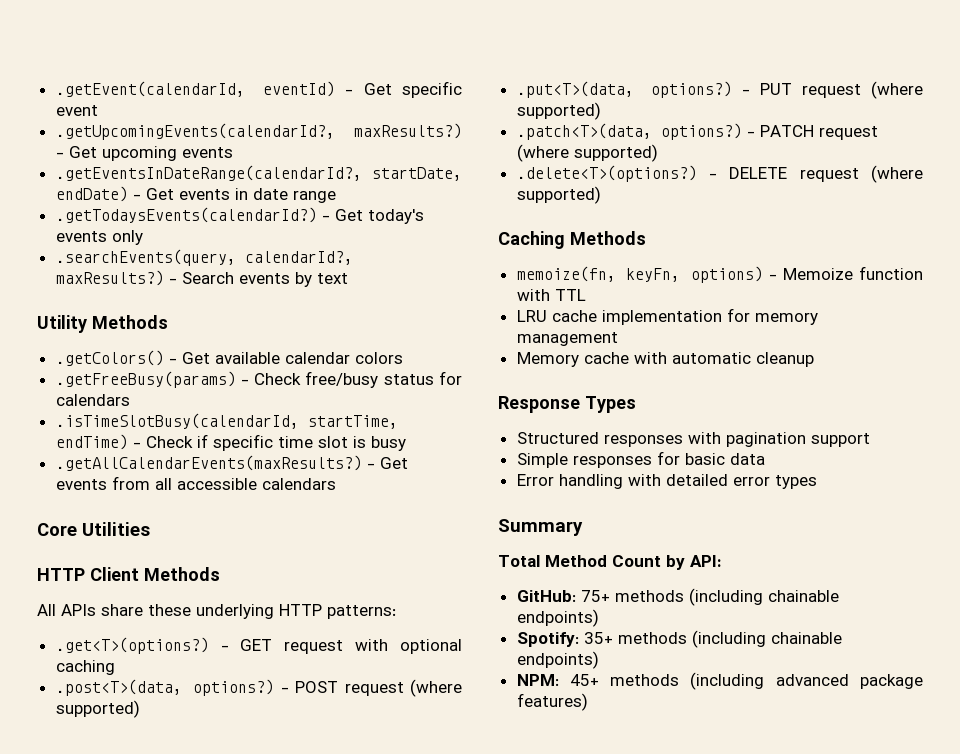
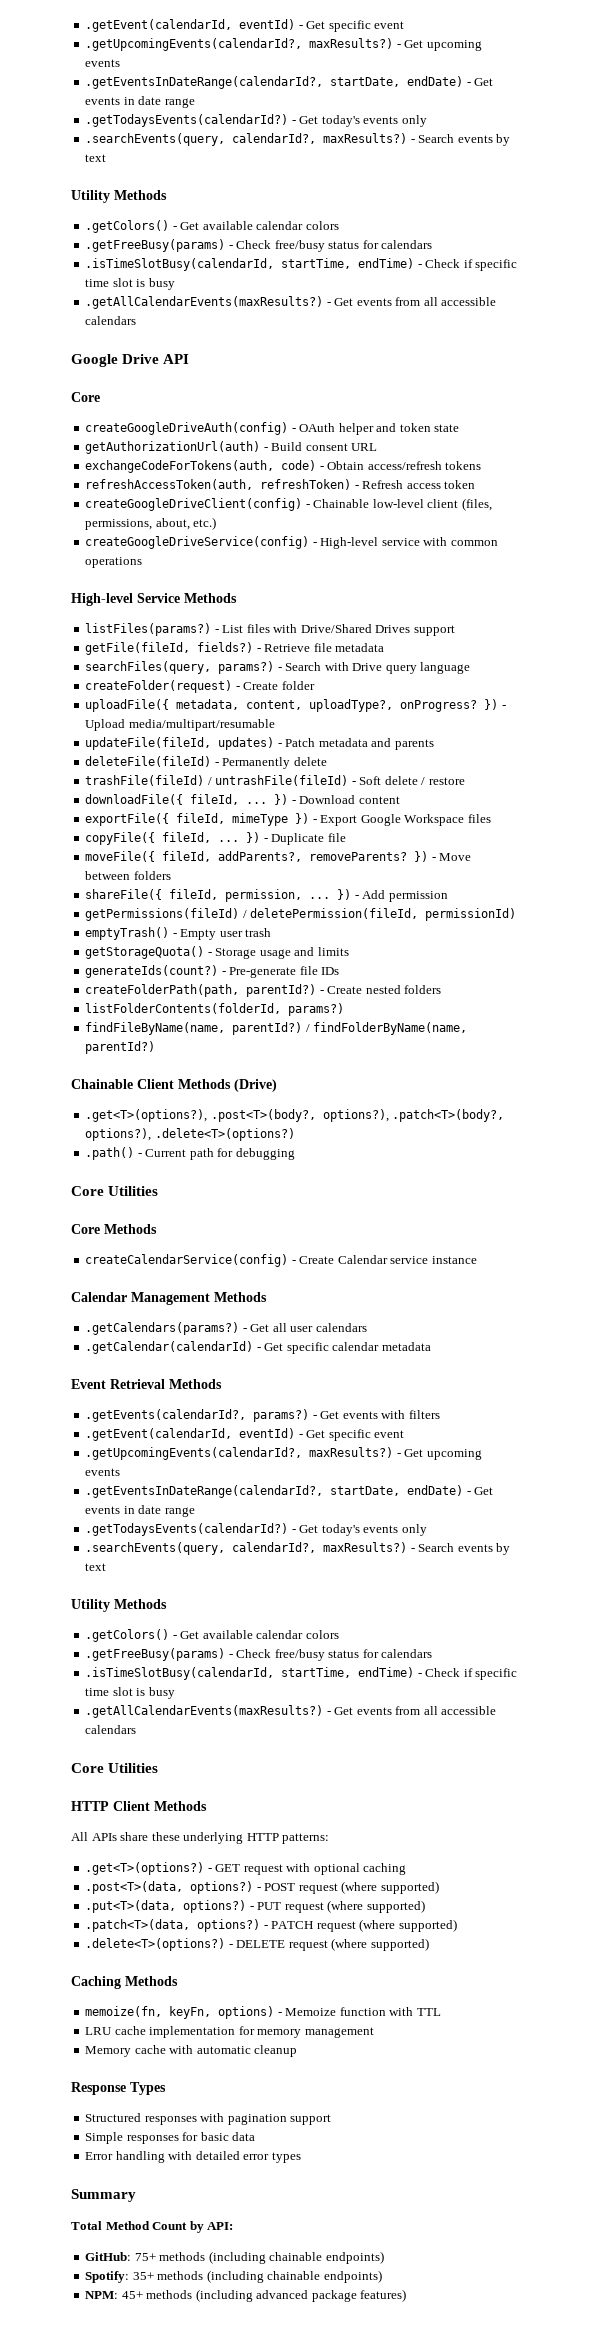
+ Google Drive API
+ Core
+ createGoogleDriveAuth(config) - OAuth helper and token state
+ getAuthorizationUrl(auth) - Build consent URL
+ exchangeCodeForTokens(auth, code) - Obtain access/refresh tokens
+ refreshAccessToken(auth, refreshToken) - Refresh access token
+ createGoogleDriveClient(config) - Chainable low-level client (files, permissions, about, etc.)
+ createGoogleDriveService(config) - High-level service with common operations
+ High-level Service Methods
+ listFiles(params?) - List files with Drive/Shared Drives support
+ getFile(fileId, fields?) - Retrieve file metadata
+ searchFiles(query, params?) - Search with Drive query language
+ createFolder(request) - Create folder
+ uploadFile({ metadata, content, uploadType?, onProgress? }) - Upload media/multipart/resumable
+ updateFile(fileId, updates) - Patch metadata and parents
+ deleteFile(fileId) - Permanently delete
+ trashFile(fileId) / untrashFile(fileId) - Soft delete / restore
+ downloadFile({ fileId, ... }) - Download content
+ exportFile({ fileId, mimeType }) - Export Google Workspace files
+ copyFile({ fileId, ... }) - Duplicate file
+ moveFile({ fileId, addParents?, removeParents? }) - Move between folders
+ shareFile({ fileId, permission, ... }) - Add permission
+ getPermissions(fileId) / deletePermission(fileId, permissionId)
+ emptyTrash() - Empty user trash
+ getStorageQuota() - Storage usage and limits
+ generateIds(count?) - Pre-generate file IDs
+ createFolderPath(path, parentId?) - Create nested folders
+ listFolderContents(folderId, params?)
+ findFileByName(name, parentId?) / findFolderByName(name, parentId?)
+ Chainable Client Methods (Drive)
+ .get<T>(options?), .post<T>(body?, options?), .patch<T>(body?, options?), .delete<T>(options?)
+ .path() - Current path for debugging
+ Core Utilities
+ Core Methods
+ createCalendarService(config) - Create Calendar service instance
+ Calendar Management Methods
+ .getCalendars(params?) - Get all user calendars
+ .getCalendar(calendarId) - Get specific calendar metadata
+ Event Retrieval Methods
+ .getEvents(calendarId?, params?) - Get events with filters
+ .getEvent(calendarId, eventId) - Get specific event
+ .getUpcomingEvents(calendarId?, maxResults?) - Get upcoming events
+ .getEventsInDateRange(calendarId?, startDate, endDate) - Get events in date range
+ .getTodaysEvents(calendarId?) - Get today's events only
+ .searchEvents(query, calendarId?, maxResults?) - Search events by text
+ Utility Methods
+ .getColors() - Get available calendar colors
+ .getFreeBusy(params) - Check free/busy status for calendars
+ .isTimeSlotBusy(calendarId, startTime, endTime) - Check if specific time slot is busy
+ .getAllCalendarEvents(maxResults?) - Get events from all accessible calendars

